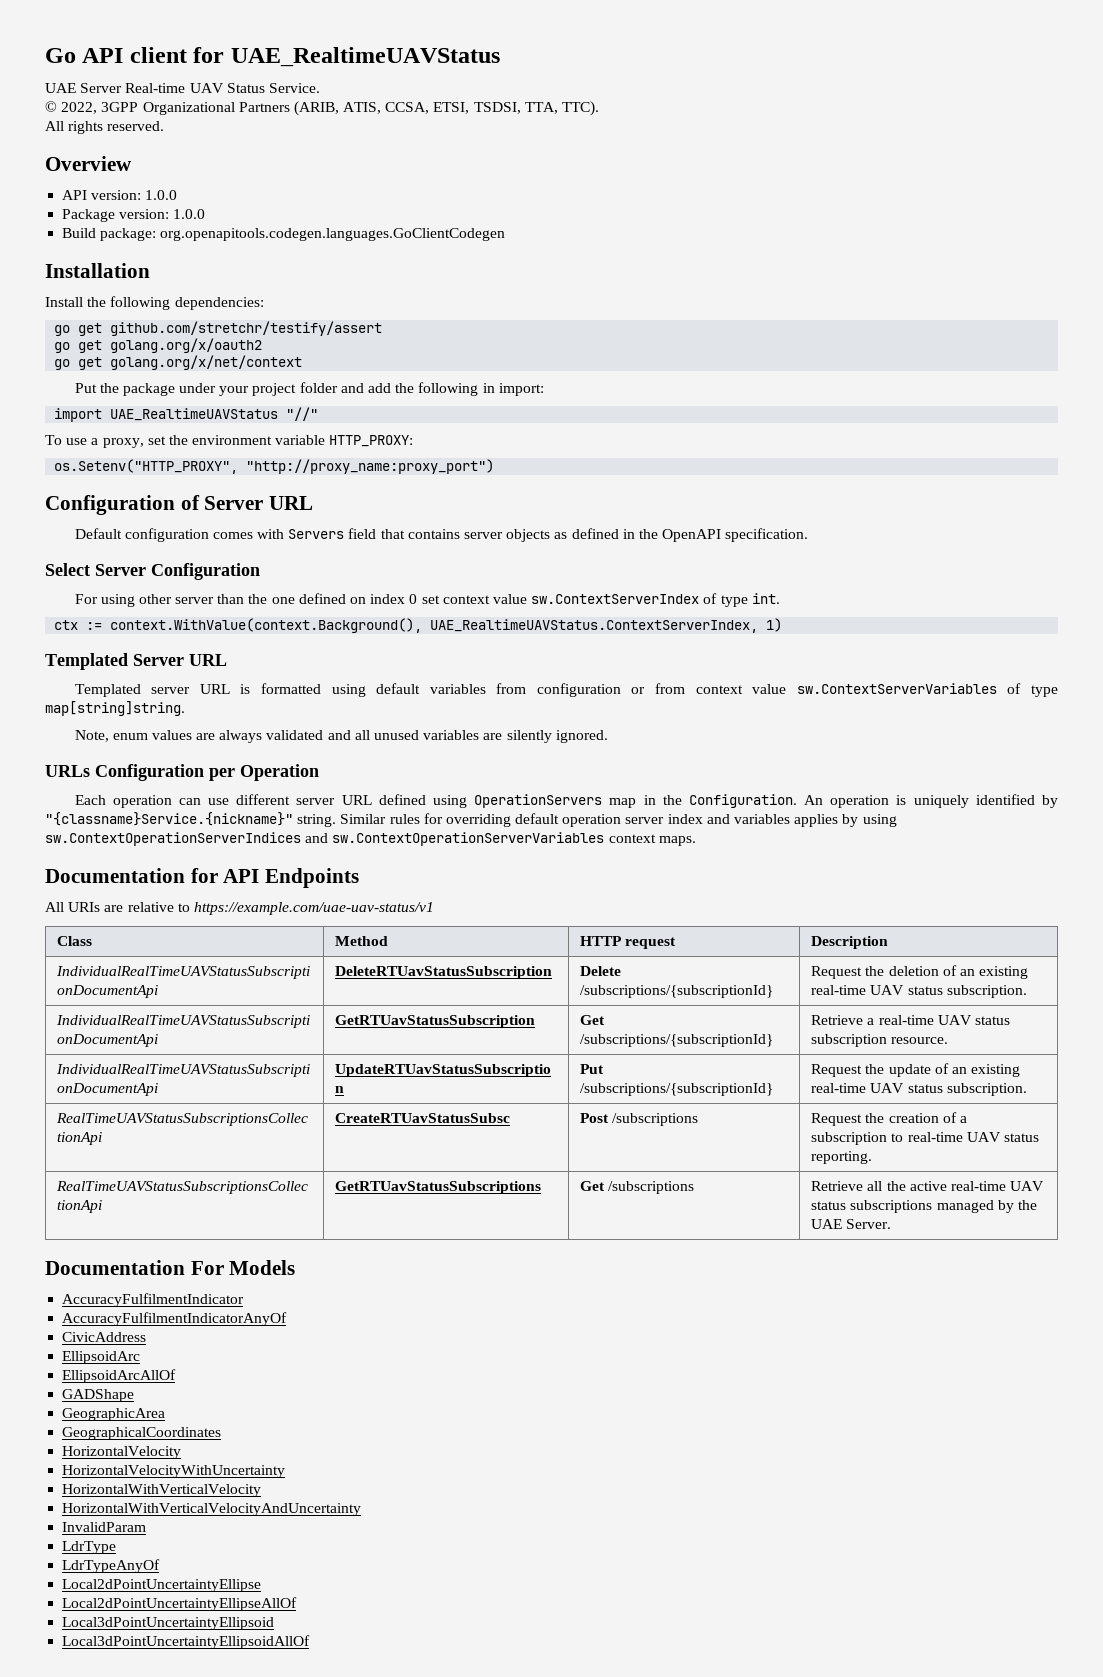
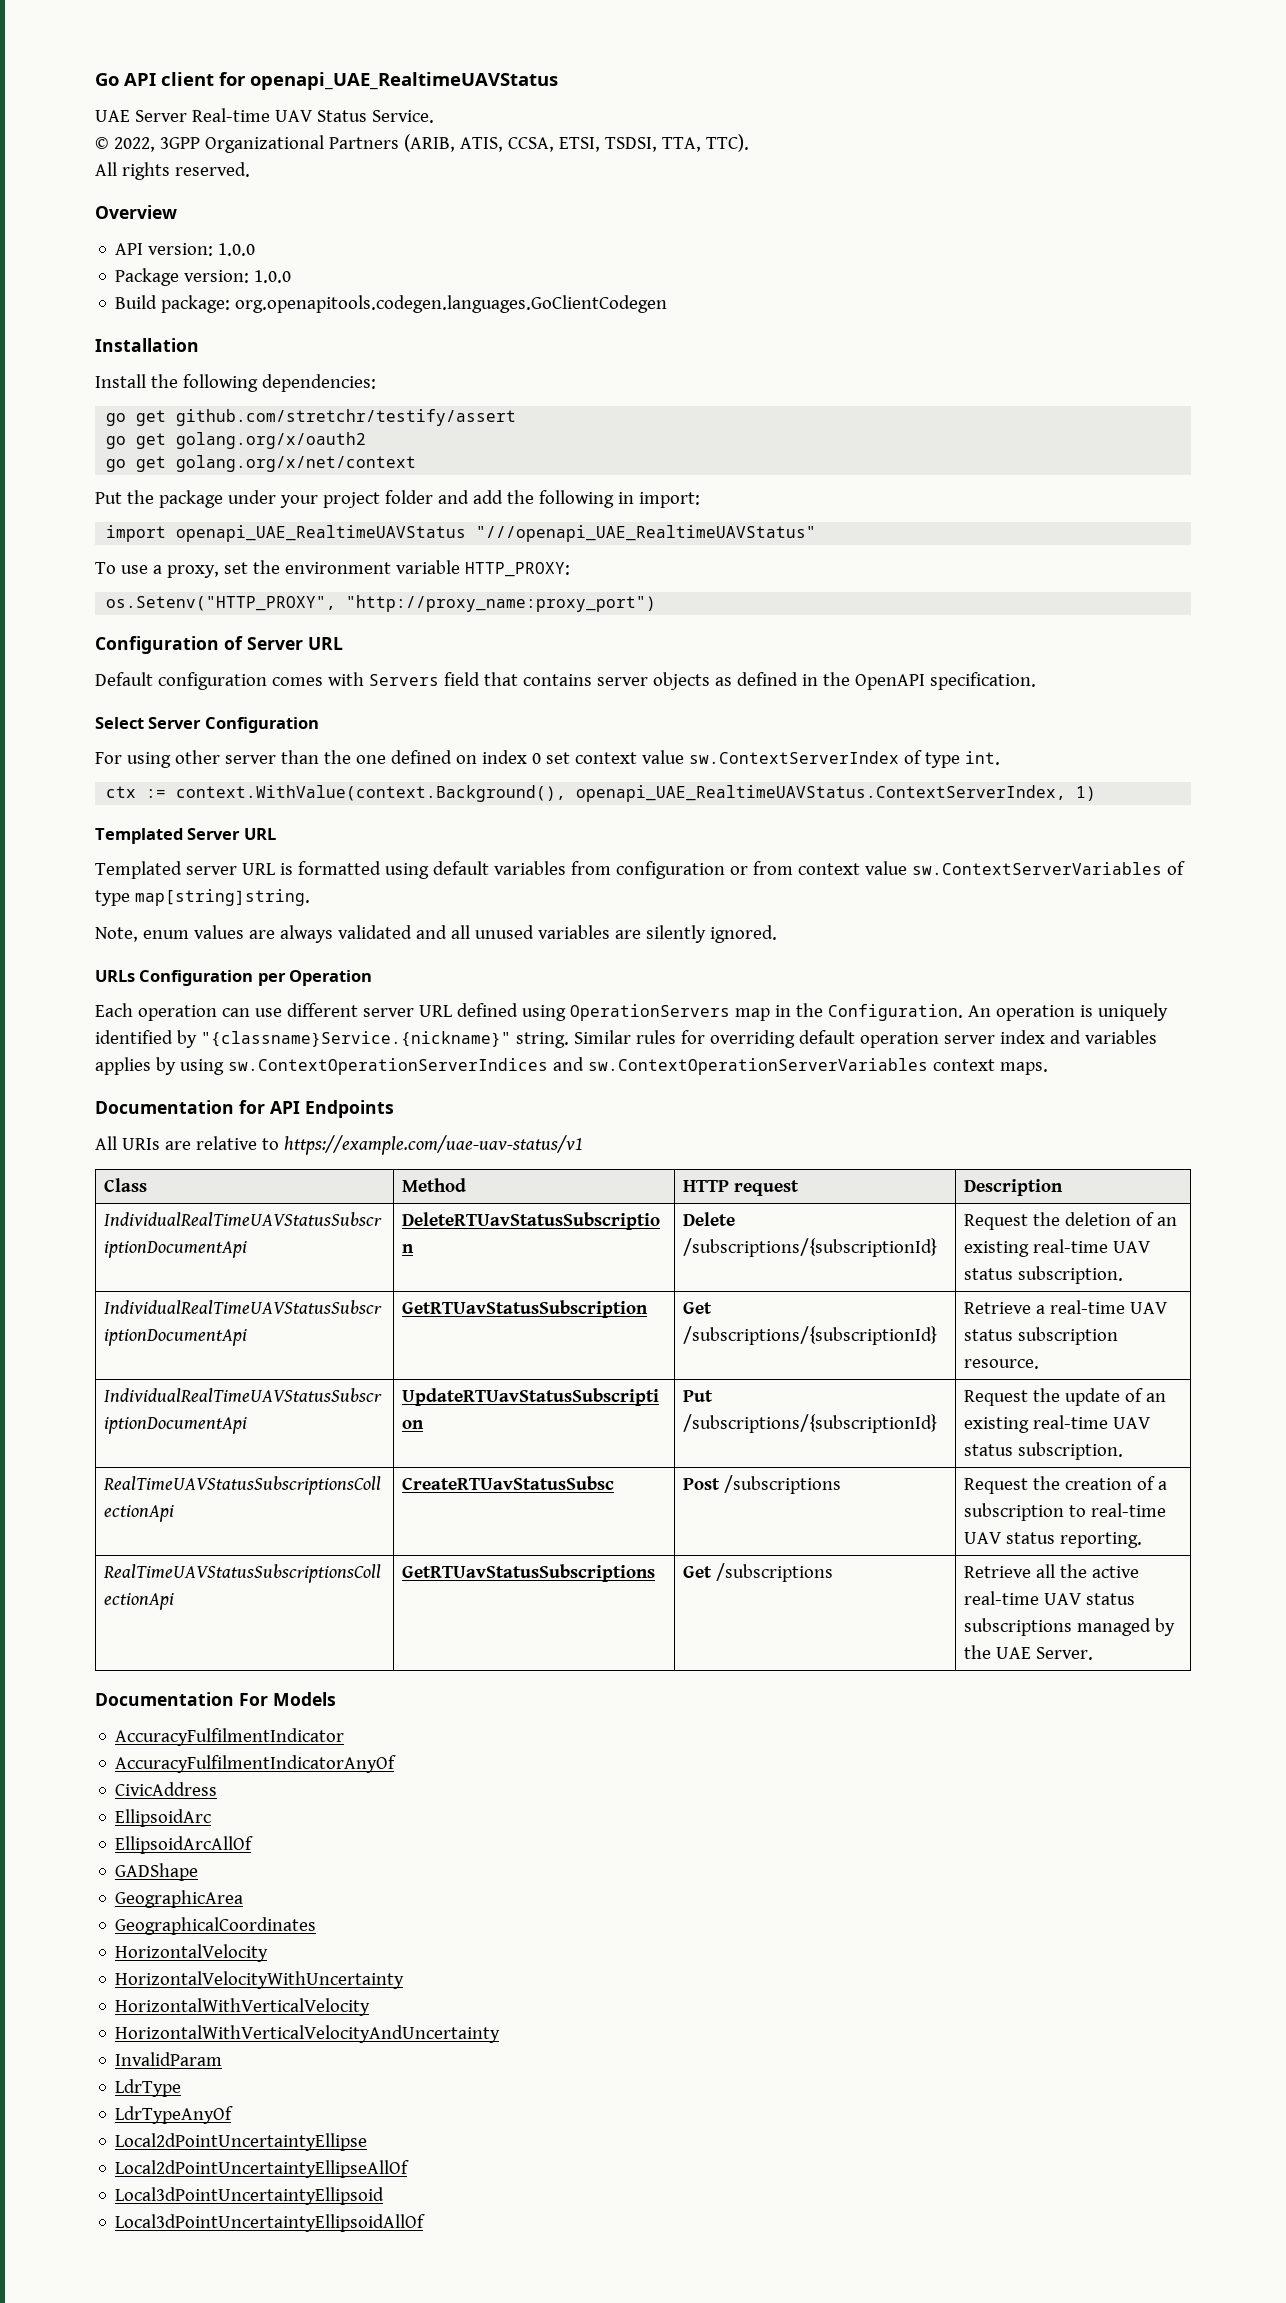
- Go API client for UAE_RealtimeUAVStatus
+ Go API client for openapi_UAE_RealtimeUAVStatus
- import UAE_RealtimeUAVStatus "//"
+ import openapi_UAE_RealtimeUAVStatus "///openapi_UAE_RealtimeUAVStatus"
- ctx := context.WithValue(context.Background(), UAE_RealtimeUAVStatus.ContextServerIndex, 1)
+ ctx := context.WithValue(context.Background(), openapi_UAE_RealtimeUAVStatus.ContextServerIndex, 1)

